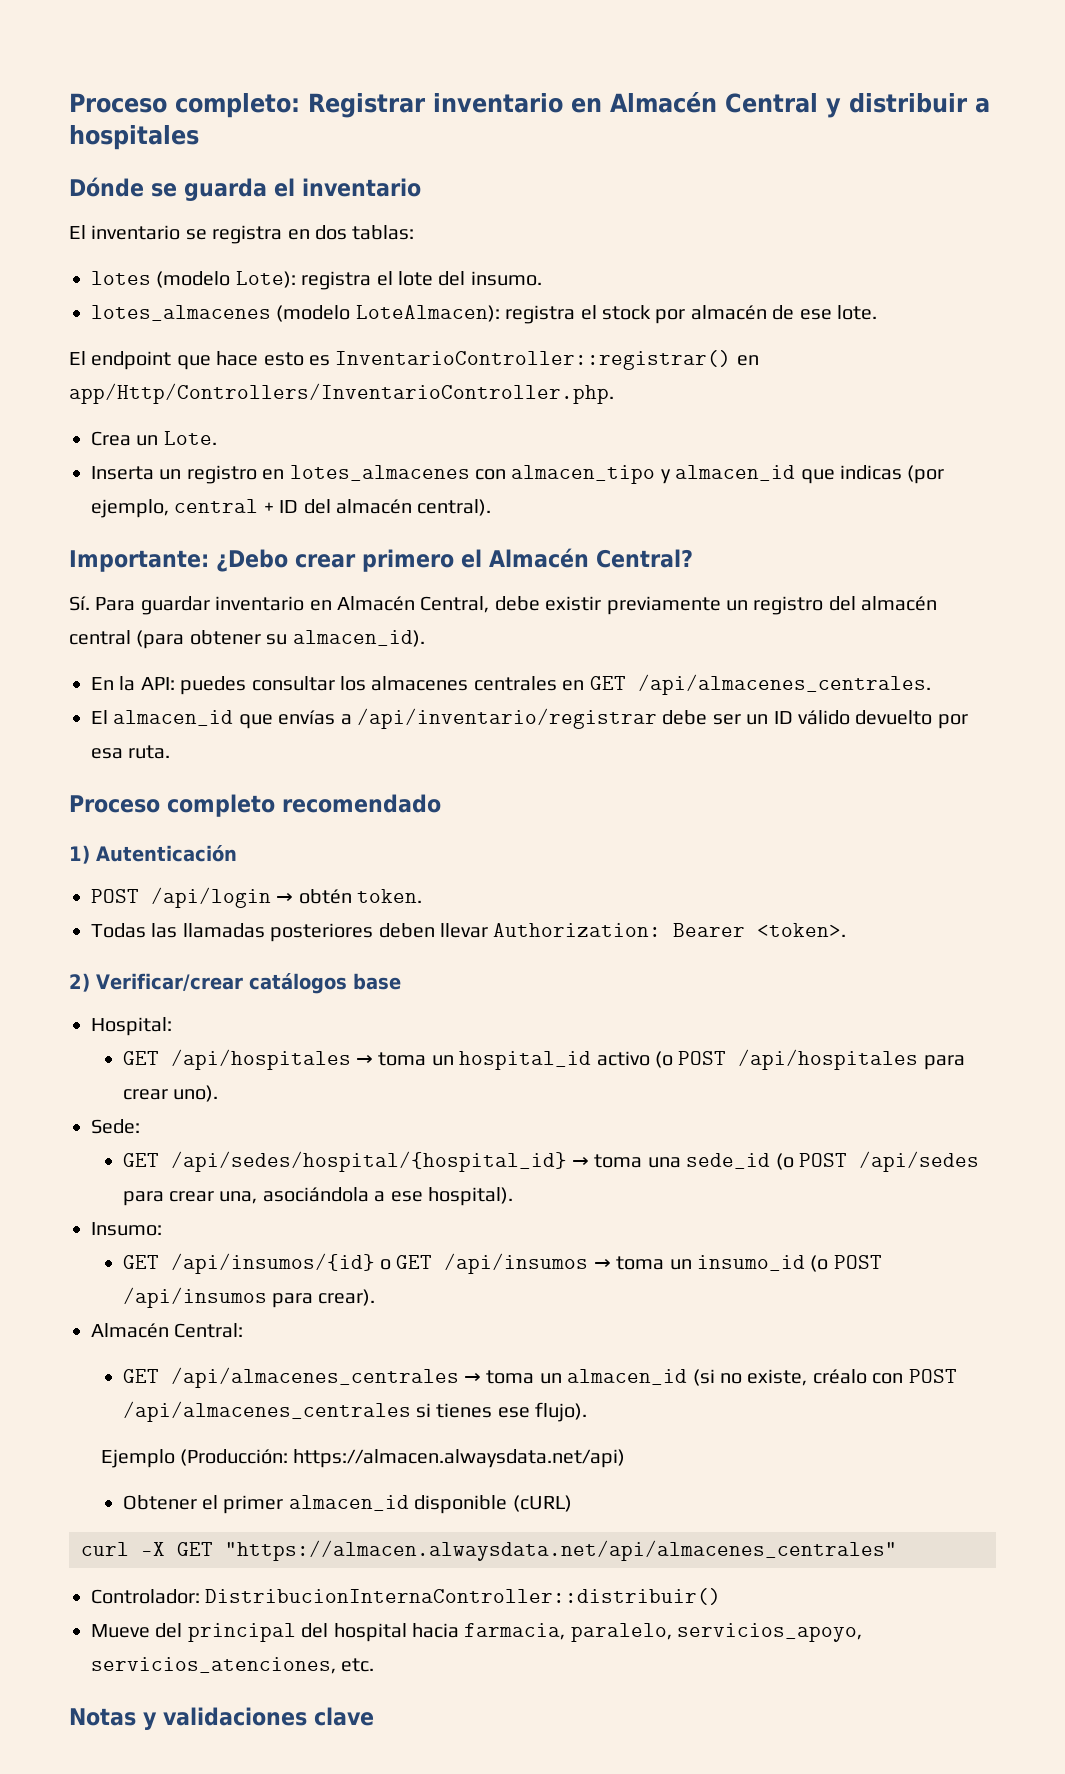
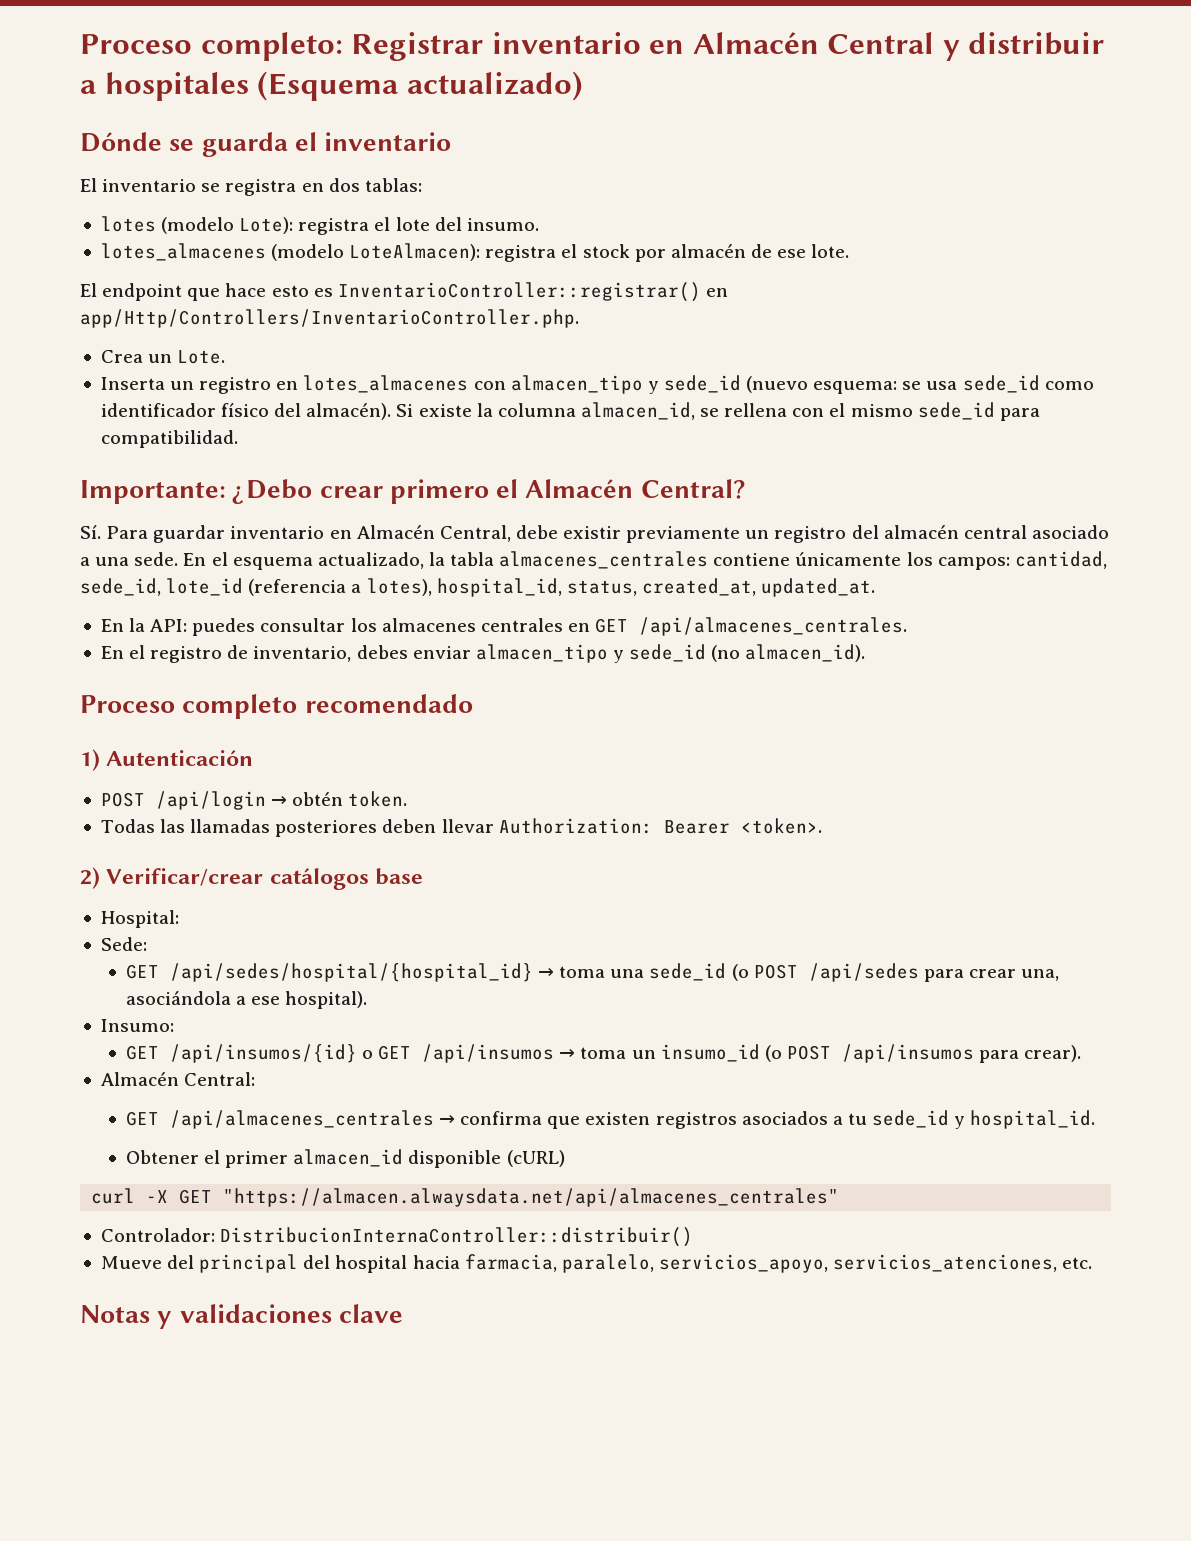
- Proceso completo: Registrar inventario en Almacén Central y distribuir a hospitales
+ Proceso completo: Registrar inventario en Almacén Central y distribuir a hospitales (Esquema actualizado)
- Inserta un registro en lotes_almacenes con almacen_tipo y almacen_id que indicas (por ejemplo, central + ID del almacén central).
+ Inserta un registro en lotes_almacenes con almacen_tipo y sede_id (nuevo esquema: se usa sede_id como identificador físico del almacén). Si existe la columna almacen_id, se rellena con el mismo sede_id para compatibilidad.
- Sí. Para guardar inventario en Almacén Central, debe existir previamente un registro del almacén central (para obtener su almacen_id).
+ Sí. Para guardar inventario en Almacén Central, debe existir previamente un registro del almacén central asociado a una sede. En el esquema actualizado, la tabla almacenes_centrales contiene únicamente los campos: cantidad, sede_id, lote_id (referencia a lotes), hospital_id, status, created_at, updated_at.
- El almacen_id que envías a /api/inventario/registrar debe ser un ID válido devuelto por esa ruta.
+ En el registro de inventario, debes enviar almacen_tipo y sede_id (no almacen_id).
- GET /api/hospitales → toma un hospital_id activo (o POST /api/hospitales para crear uno).
- GET /api/almacenes_centrales → toma un almacen_id (si no existe, créalo con POST /api/almacenes_centrales si tienes ese flujo).
- Ejemplo (Producción: https://almacen.alwaysdata.net/api)
+ GET /api/almacenes_centrales → confirma que existen registros asociados a tu sede_id y hospital_id.

